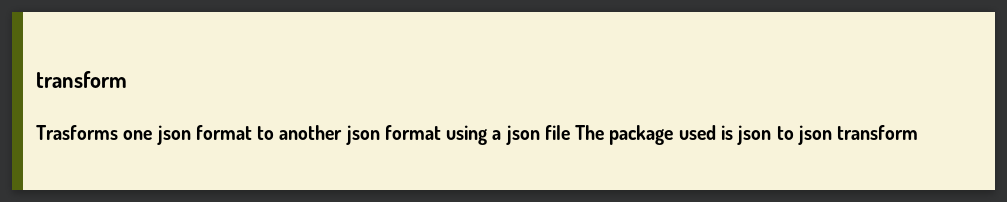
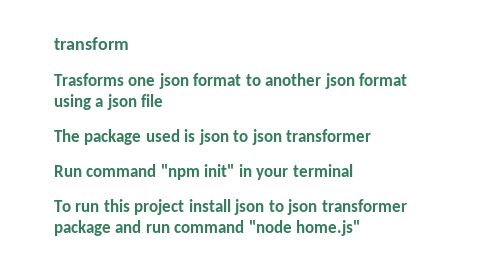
- Trasforms one json format to another json format using a json file The package used is json to json transform
+ Trasforms one json format to another json format using a json file
+ The package used is json to json transformer
+ Run command "npm init" in your terminal
+ To run this project install json to json transformer package and run command "node home.js"

